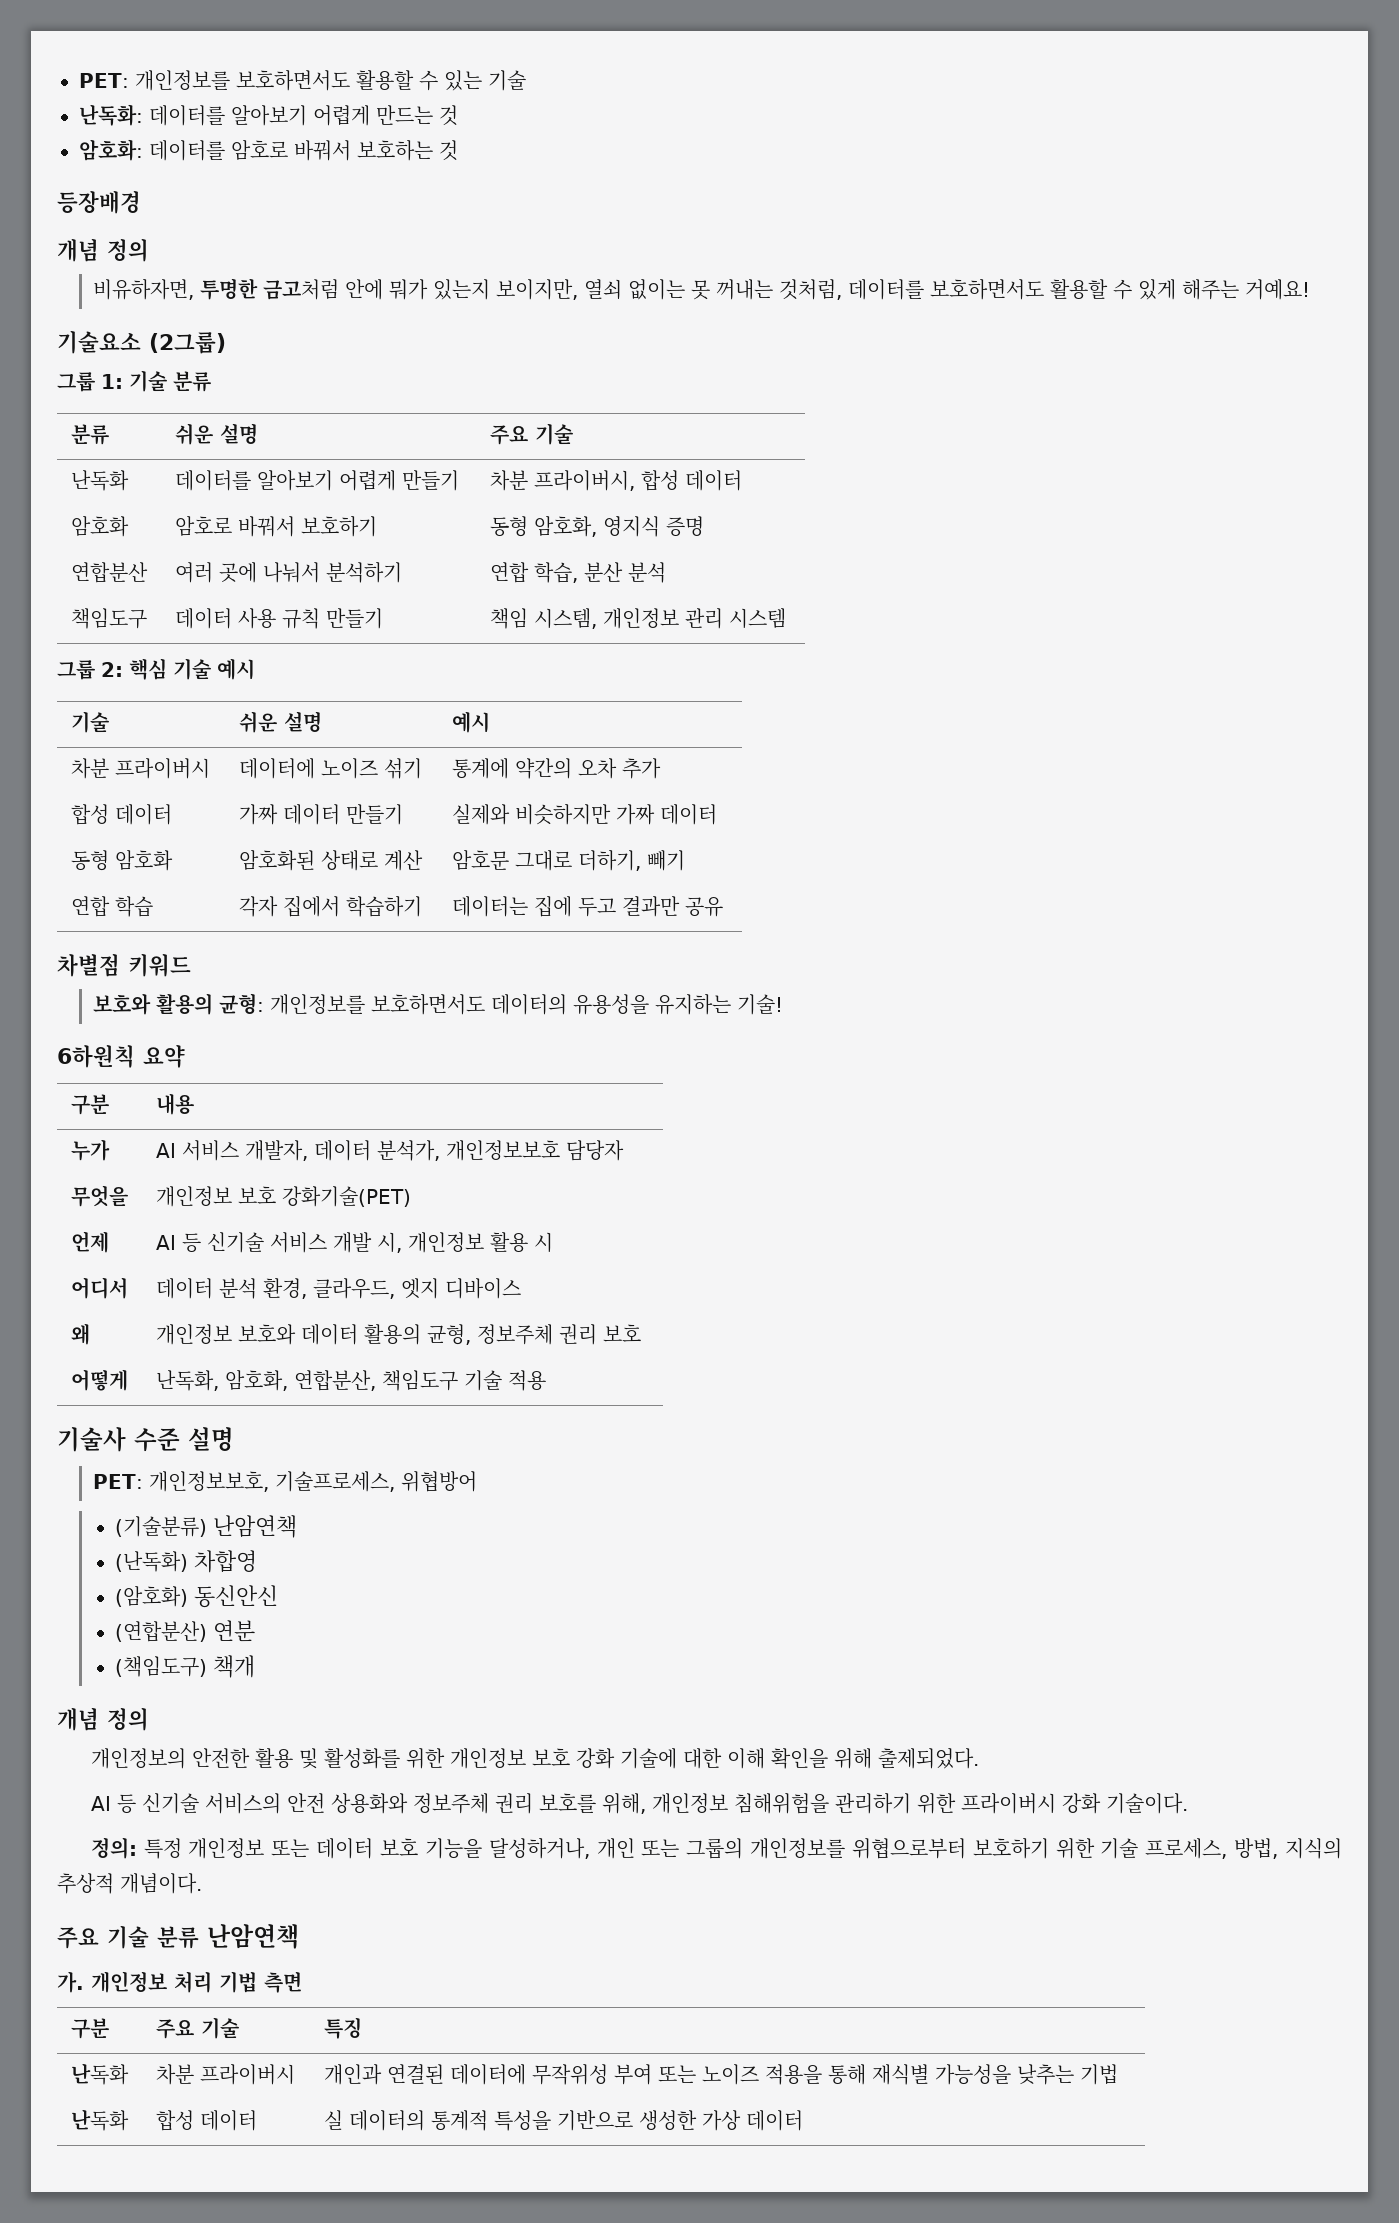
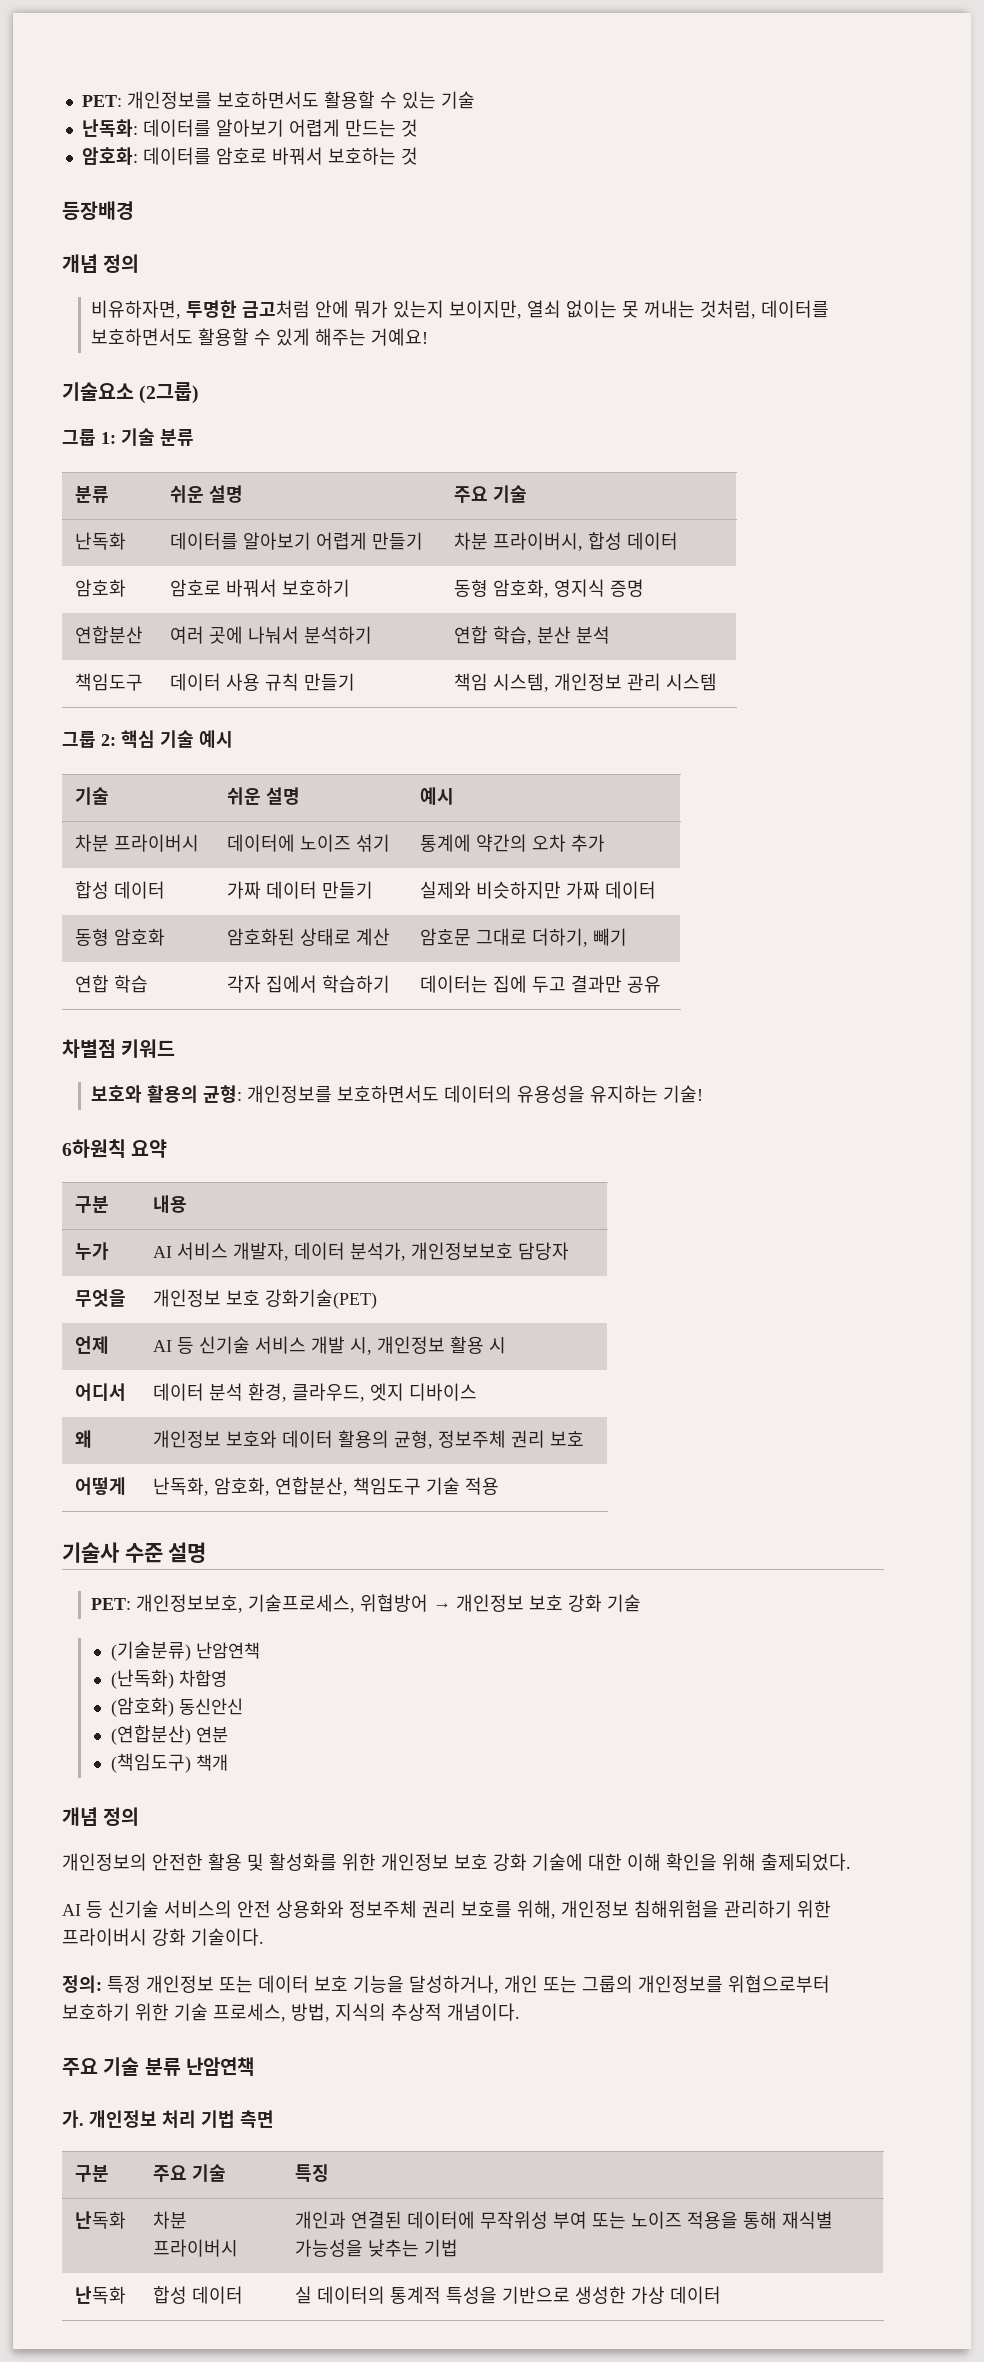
- PET: 개인정보보호, 기술프로세스, 위협방어
+ PET: 개인정보보호, 기술프로세스, 위협방어 → 개인정보 보호 강화 기술

